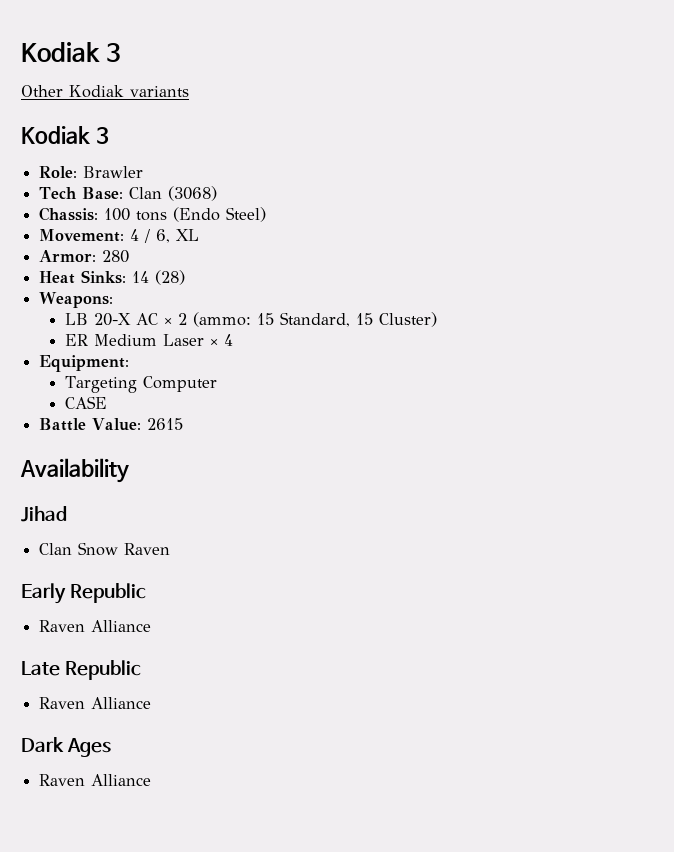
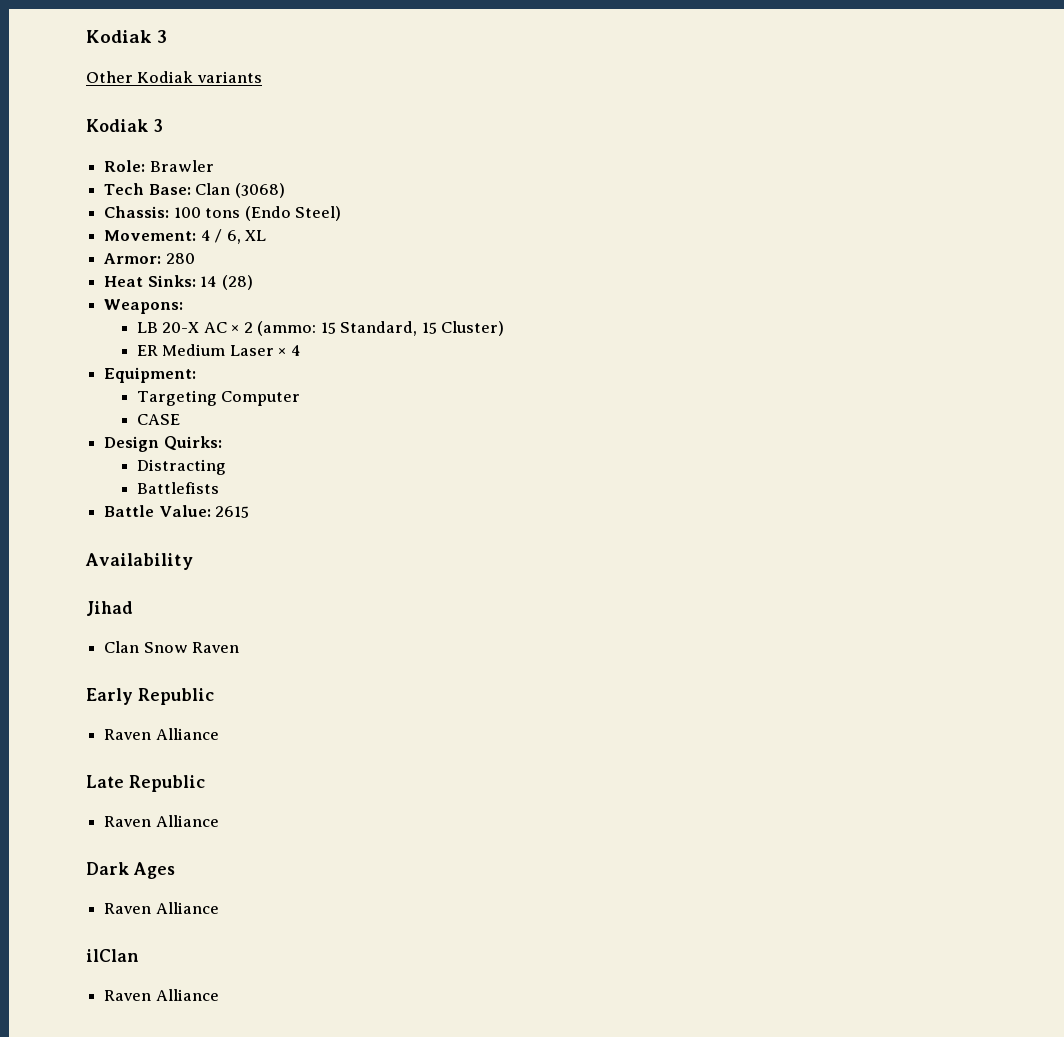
+ Design Quirks:
+ Distracting
+ Battlefists
+ ilClan
+ Raven Alliance

